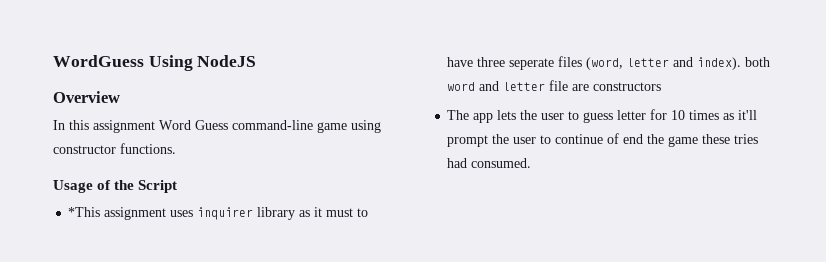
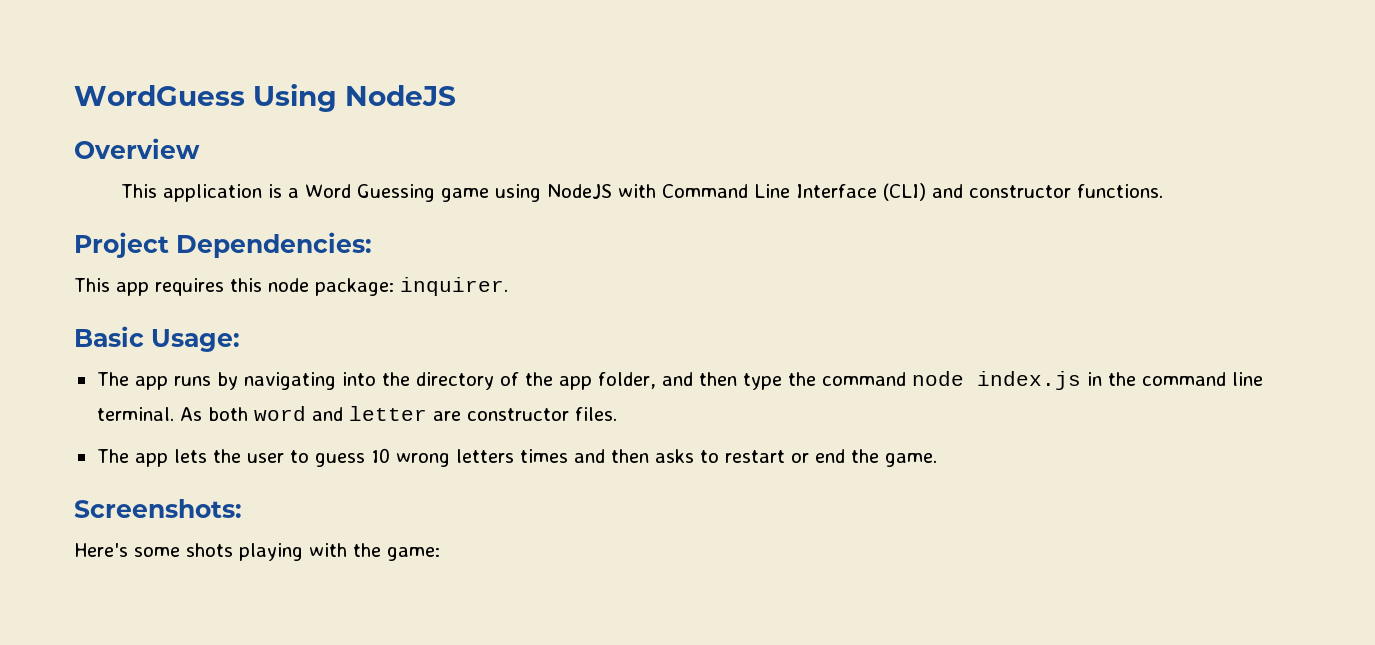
- In this assignment Word Guess command-line game using constructor functions.
- Usage of the Script
- *This assignment uses inquirer library as it must to have three seperate files (word, letter and index). both word and letter file are constructors
+ This application is a Word Guessing game using NodeJS with Command Line Interface (CLI) and constructor functions.
+ Project Dependencies:
+ This app requires this node package: inquirer.
+ Basic Usage:
+ The app runs by navigating into the directory of the app folder, and then type the command node index.js in the command line terminal. As both word and letter are constructor files.
- The app lets the user to guess letter for 10 times as it'll prompt the user to continue of end the game these tries had consumed.
+ The app lets the user to guess 10 wrong letters times and then asks to restart or end the game.
+ Screenshots:
+ Here's some shots playing with the game:

